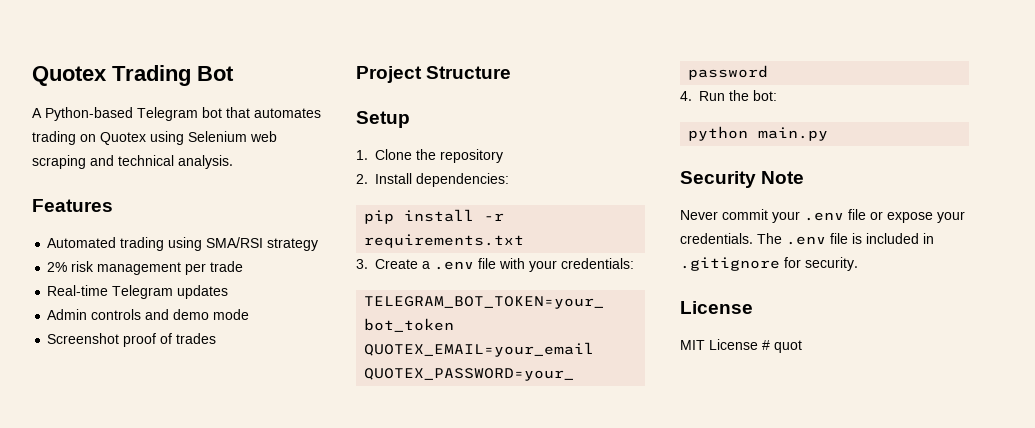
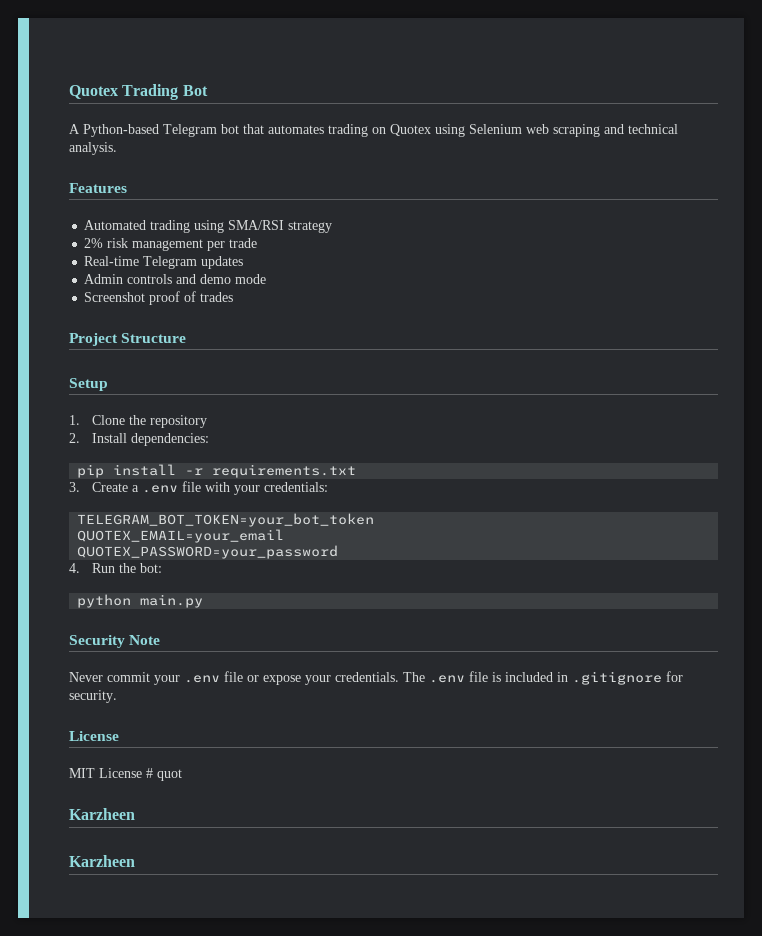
  MIT License # quot
+ Karzheen
+ Karzheen

